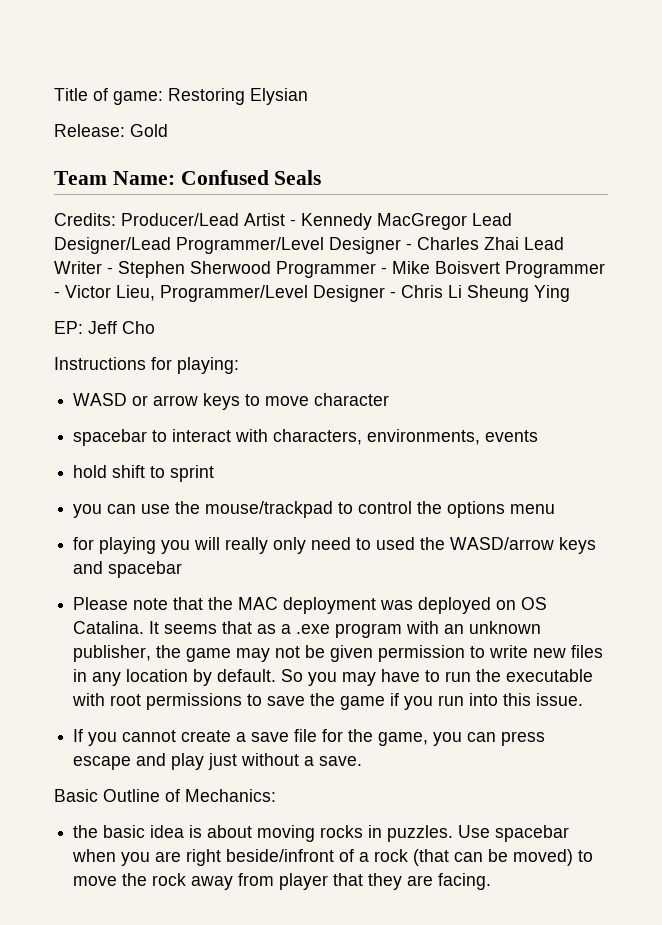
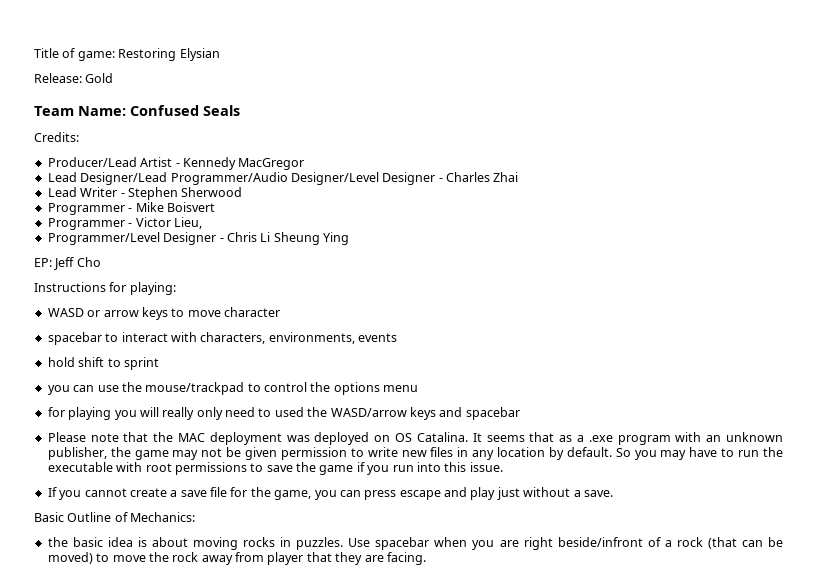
- Credits: Producer/Lead Artist - Kennedy MacGregor Lead Designer/Lead Programmer/Level Designer - Charles Zhai Lead Writer - Stephen Sherwood Programmer - Mike Boisvert Programmer - Victor Lieu, Programmer/Level Designer - Chris Li Sheung Ying
+ Credits:
+ Producer/Lead Artist - Kennedy MacGregor
+ Lead Designer/Lead Programmer/Audio Designer/Level Designer - Charles Zhai
+ Lead Writer - Stephen Sherwood
+ Programmer - Mike Boisvert
+ Programmer - Victor Lieu,
+ Programmer/Level Designer - Chris Li Sheung Ying

